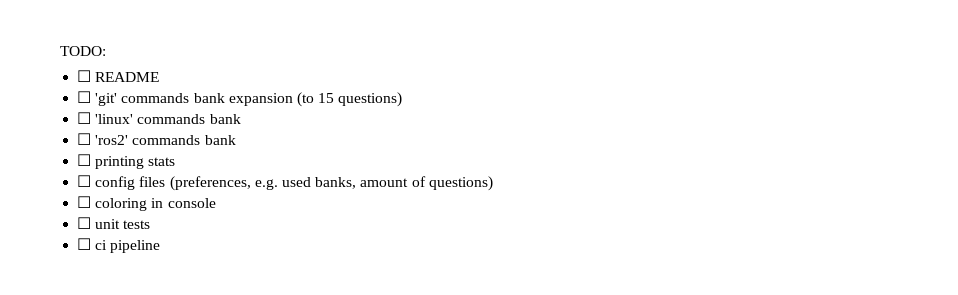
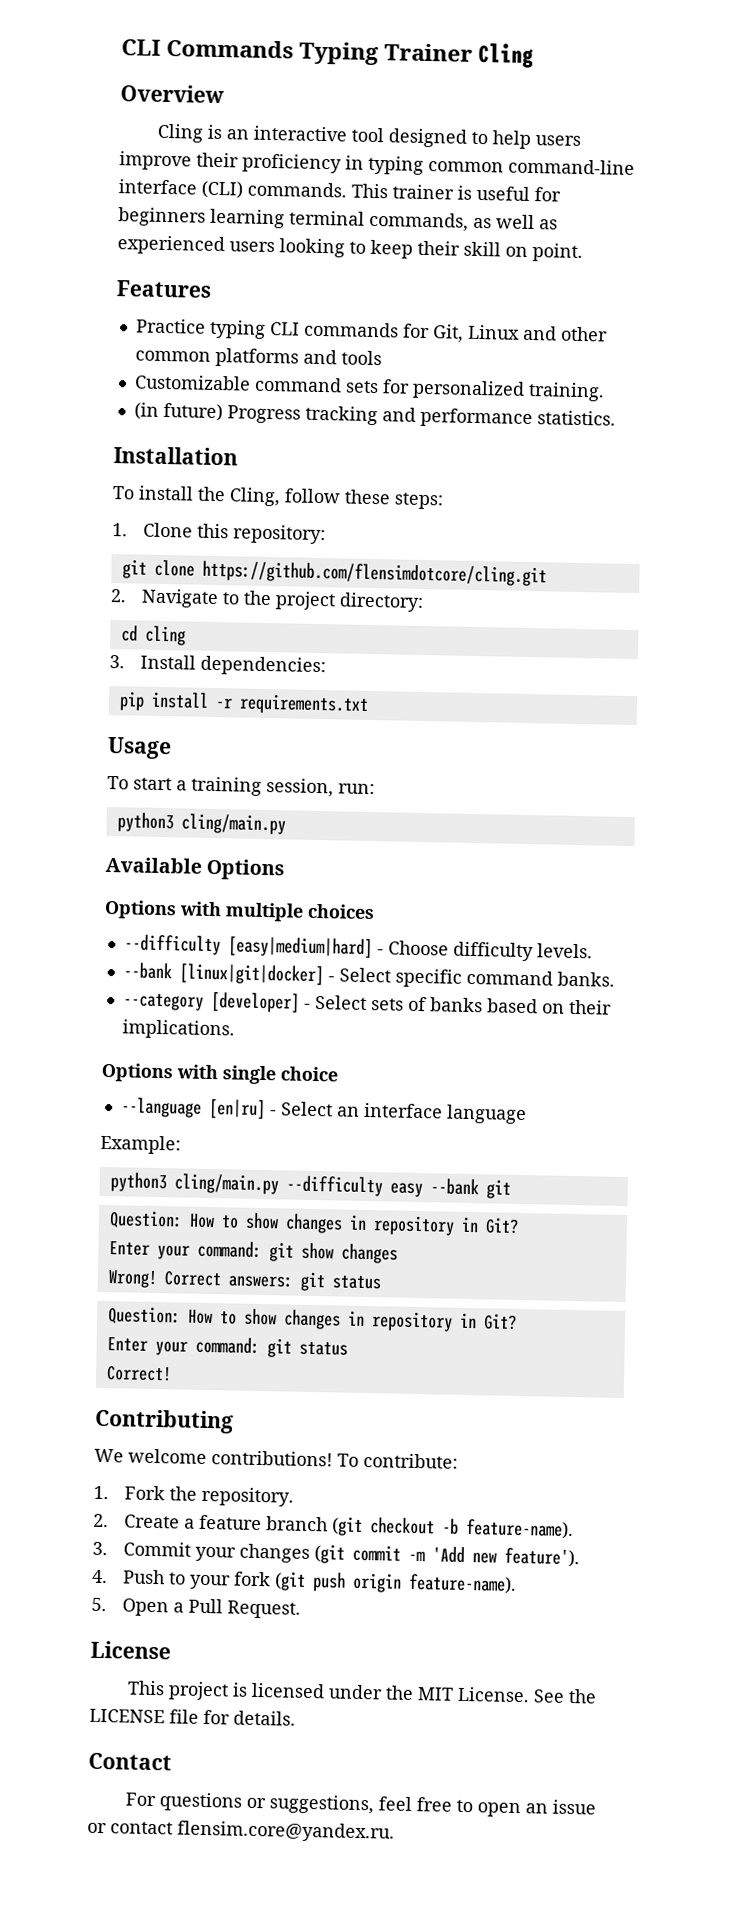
- TODO:
- ☐ README
- ☐ 'git' commands bank expansion (to 15 questions)
- ☐ 'linux' commands bank
- ☐ 'ros2' commands bank
- ☐ printing stats
- ☐ config files (preferences, e.g. used banks, amount of questions)
- ☐ coloring in console
- ☐ unit tests
- ☐ ci pipeline
+ CLI Commands Typing Trainer Cling
+ Overview
+ Cling is an interactive tool designed to help users improve their proficiency in typing common command-line interface (CLI) commands. This trainer is useful for beginners learning terminal commands, as well as experienced users looking to keep their skill on point.
+ Features
+ Practice typing CLI commands for Git, Linux and other common platforms and tools
+ Customizable command sets for personalized training.
+ (in future) Progress tracking and performance statistics.
+ Installation
+ To install the Cling, follow these steps:
+ 1. Clone this repository:
+ git clone https://github.com/flensimdotcore/cling.git
+ 2. Navigate to the project directory:
+ cd cling
+ 3. Install dependencies:
+ pip install -r requirements.txt
+ Usage
+ To start a training session, run:
+ python3 cling/main.py
+ Available Options
+ Options with multiple choices
+ --difficulty [easy|medium|hard] - Choose difficulty levels.
+ --bank [linux|git|docker] - Select specific command banks.
+ --category [developer] - Select sets of banks based on their implications.
+ Options with single choice
+ --language [en|ru] - Select an interface language
+ Example:
+ python3 cling/main.py --difficulty easy --bank git
+ Question: How to show changes in repository in Git?
+ Enter your command: git show changes
+ Wrong! Correct answers: git status
+ Question: How to show changes in repository in Git?
+ Enter your command: git status
+ Correct!
+ Contributing
+ We welcome contributions! To contribute:
+ 1. Fork the repository.
+ 2. Create a feature branch (git checkout -b feature-name).
+ 3. Commit your changes (git commit -m 'Add new feature').
+ 4. Push to your fork (git push origin feature-name).
+ 5. Open a Pull Request.
+ License
+ This project is licensed under the MIT License. See the LICENSE file for details.
+ Contact
+ For questions or suggestions, feel free to open an issue or contact flensim.core@yandex.ru.

